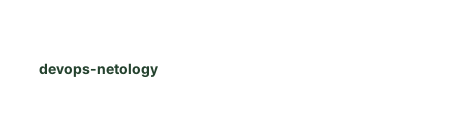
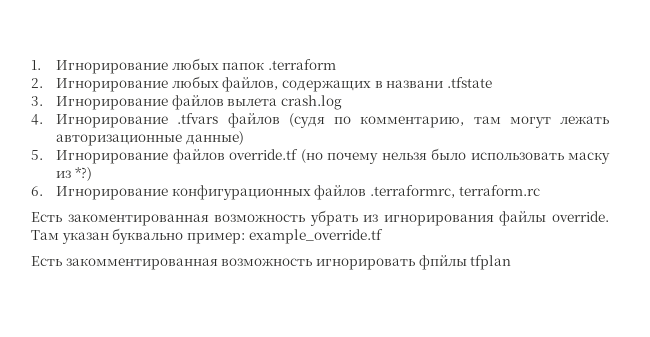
- devops-netology
+ 1. Игнорирование любых папок .terraform
+ 2. Игнорирование любых файлов, содержащих в названи .tfstate
+ 3. Игнорирование файлов вылета crash.log
+ 4. Игнорирование .tfvars файлов (судя по комментарию, там могут лежать авторизационные данные)
+ 5. Игнорирование файлов override.tf (но почему нельзя было использовать маску из *?)
+ 6. Игнорирование конфигурационных файлов .terraformrc, terraform.rc
+ Есть закоментированная возможность убрать из игнорирования файлы override. Там указан буквально пример: example_override.tf
+ Есть закомментированная возможность игнорировать фпйлы tfplan

